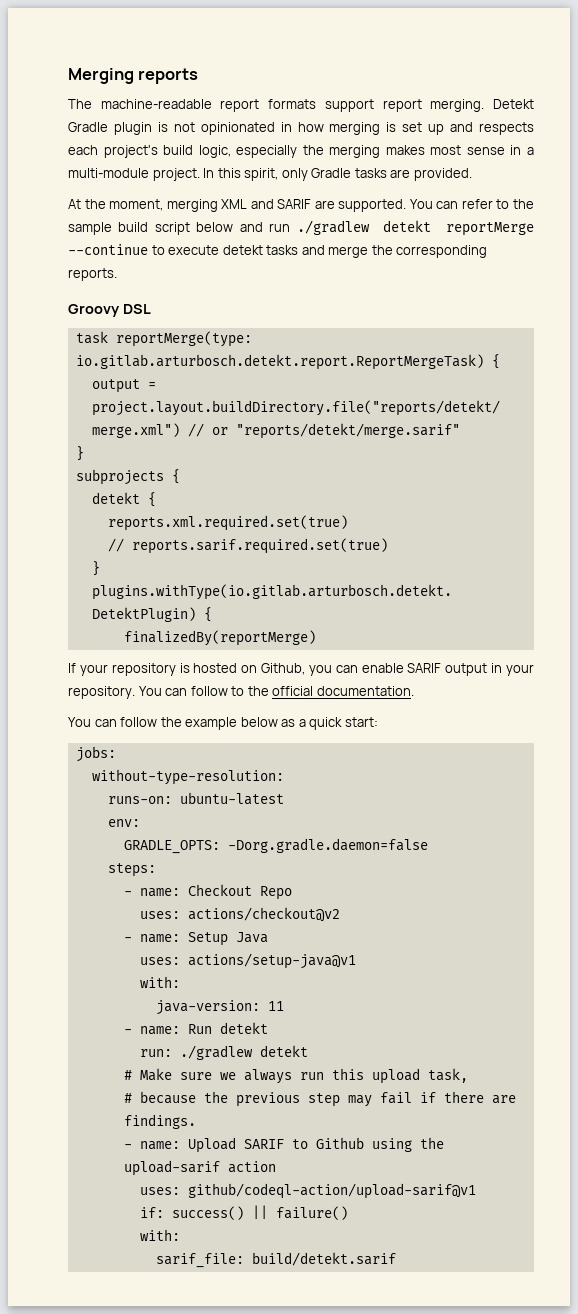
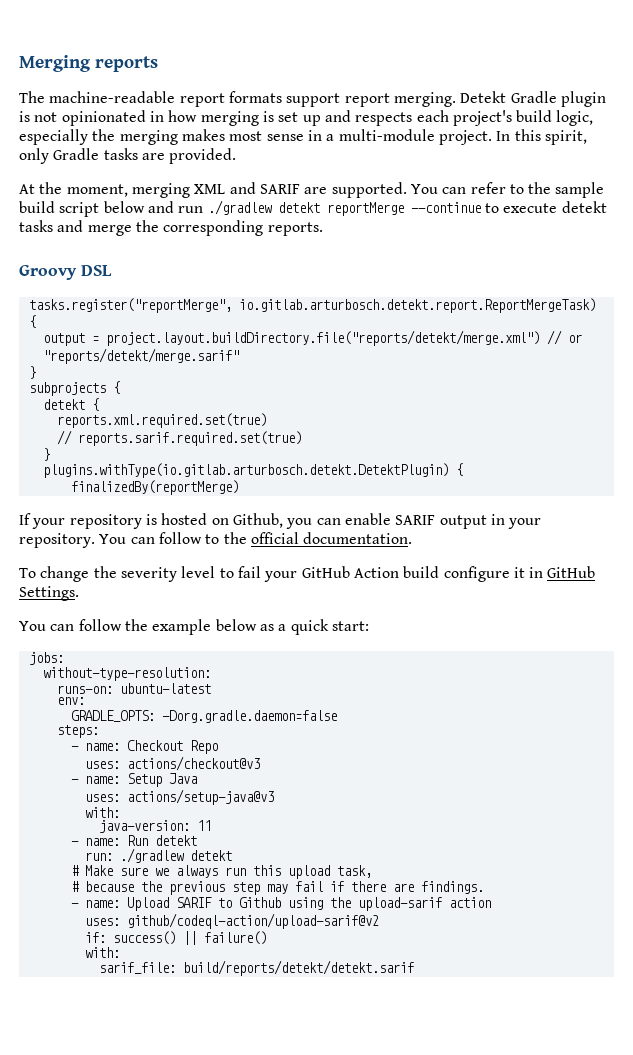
- task reportMerge(type: io.gitlab.arturbosch.detekt.report.ReportMergeTask) {
+ tasks.register("reportMerge", io.gitlab.arturbosch.detekt.report.ReportMergeTask) {
+ To change the severity level to fail your GitHub Action build configure it in GitHub Settings.
- uses: actions/checkout@v2
+ uses: actions/checkout@v3
- uses: actions/setup-java@v1
+ uses: actions/setup-java@v3
- uses: github/codeql-action/upload-sarif@v1
+ uses: github/codeql-action/upload-sarif@v2
- sarif_file: build/detekt.sarif
+ sarif_file: build/reports/detekt/detekt.sarif

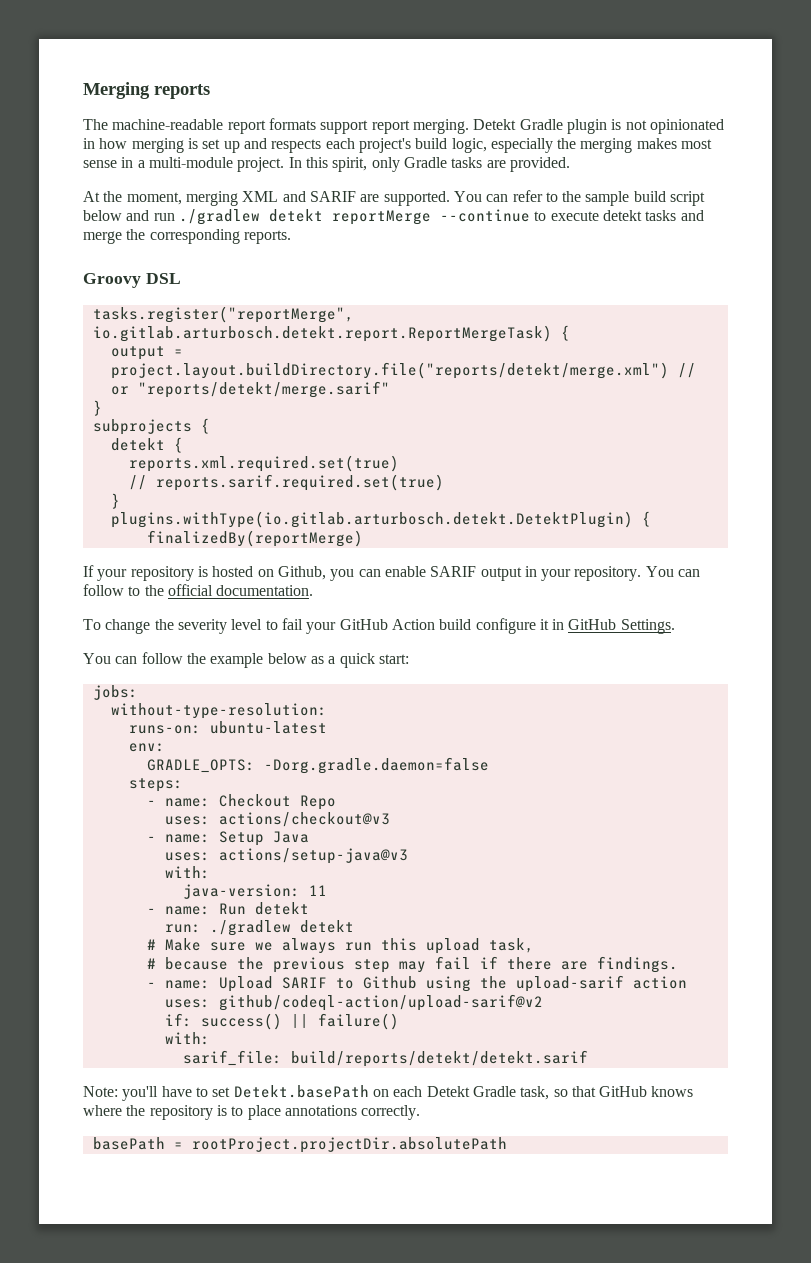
+ Note: you'll have to set Detekt.basePath on each Detekt Gradle task, so that GitHub knows where the repository is to place annotations correctly.
+ basePath = rootProject.projectDir.absolutePath

